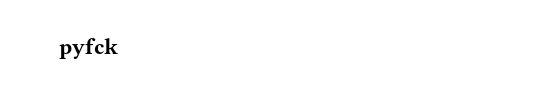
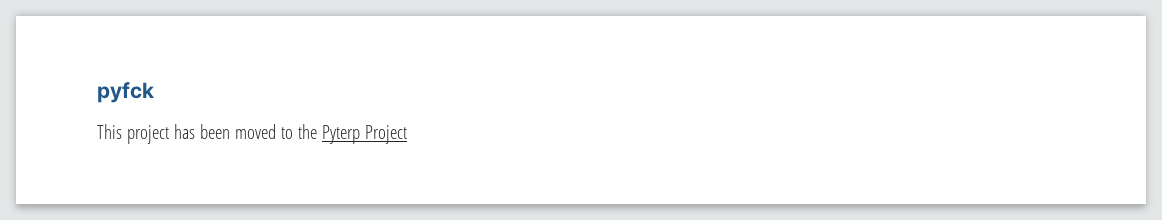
+ This project has been moved to the Pyterp Project

